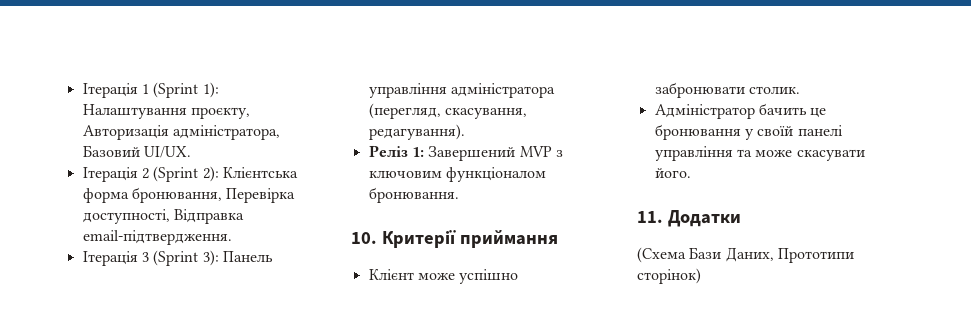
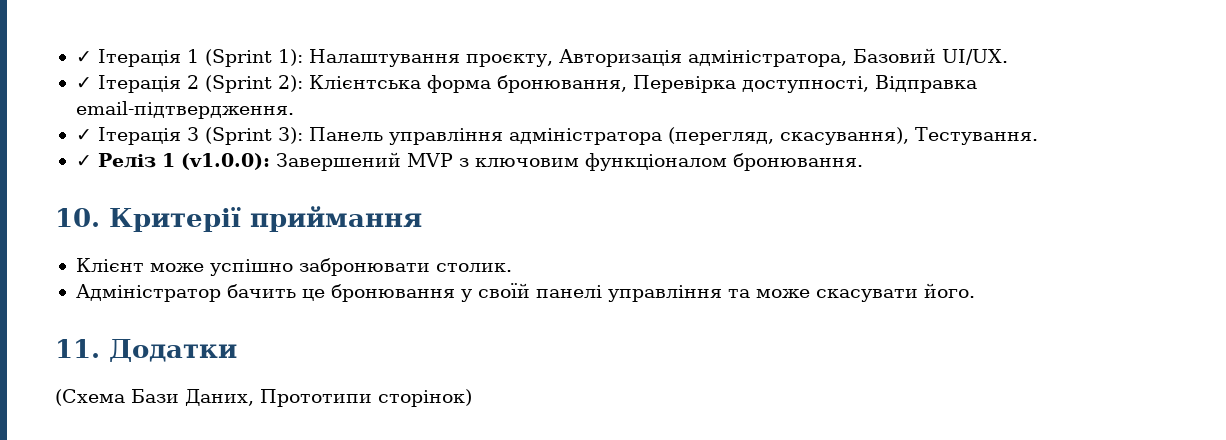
- Ітерація 1 (Sprint 1): Налаштування проєкту, Авторизація адміністратора, Базовий UI/UX.
+ ✓ Ітерація 1 (Sprint 1): Налаштування проєкту, Авторизація адміністратора, Базовий UI/UX.
- Ітерація 2 (Sprint 2): Клієнтська форма бронювання, Перевірка доступності, Відправка email-підтвердження.
+ ✓ Ітерація 2 (Sprint 2): Клієнтська форма бронювання, Перевірка доступності, Відправка email-підтвердження.
- Ітерація 3 (Sprint 3): Панель управління адміністратора (перегляд, скасування, редагування).
- Реліз 1: Завершений MVP з ключовим функціоналом бронювання.
+ ✓ Ітерація 3 (Sprint 3): Панель управління адміністратора (перегляд, скасування), Тестування.
+ ✓ Реліз 1 (v1.0.0): Завершений MVP з ключовим функціоналом бронювання.

